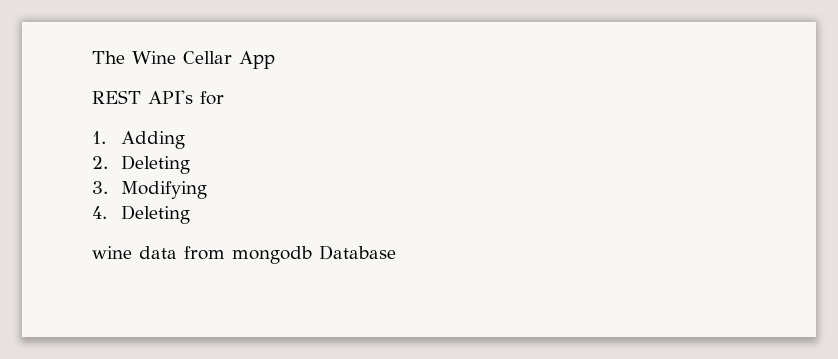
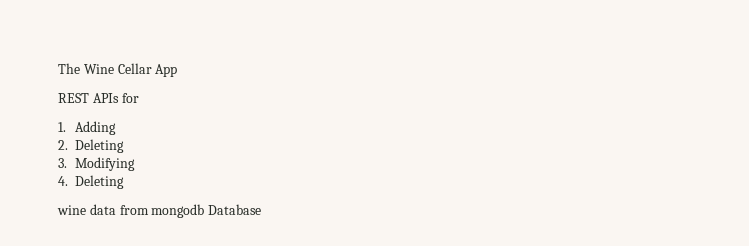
- REST API's for
+ REST APIs for

